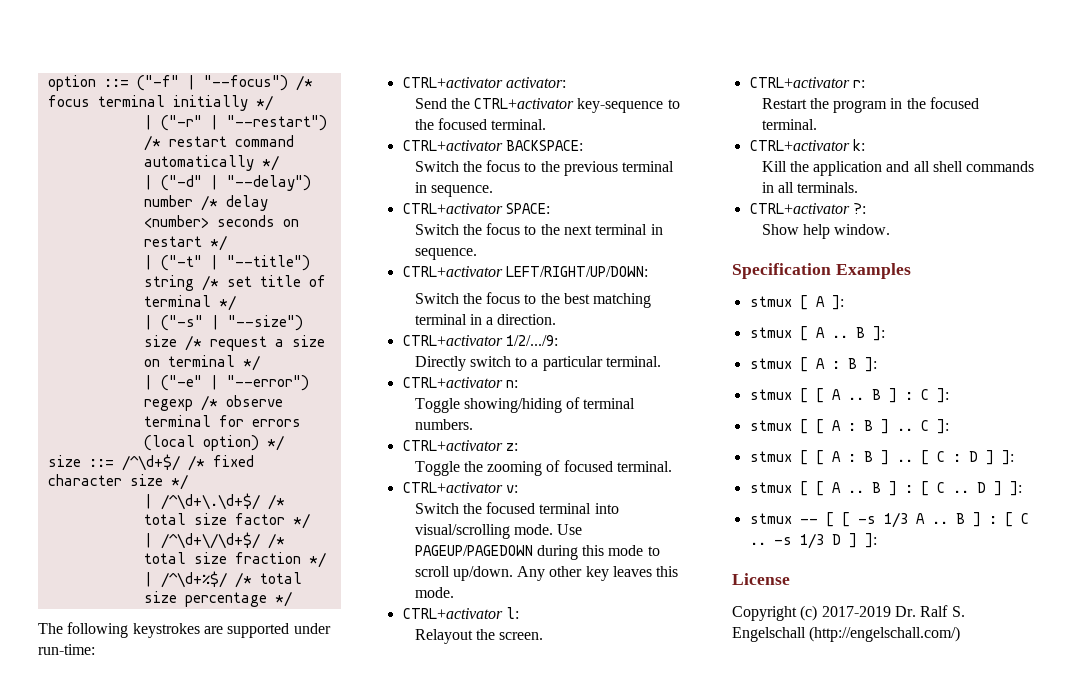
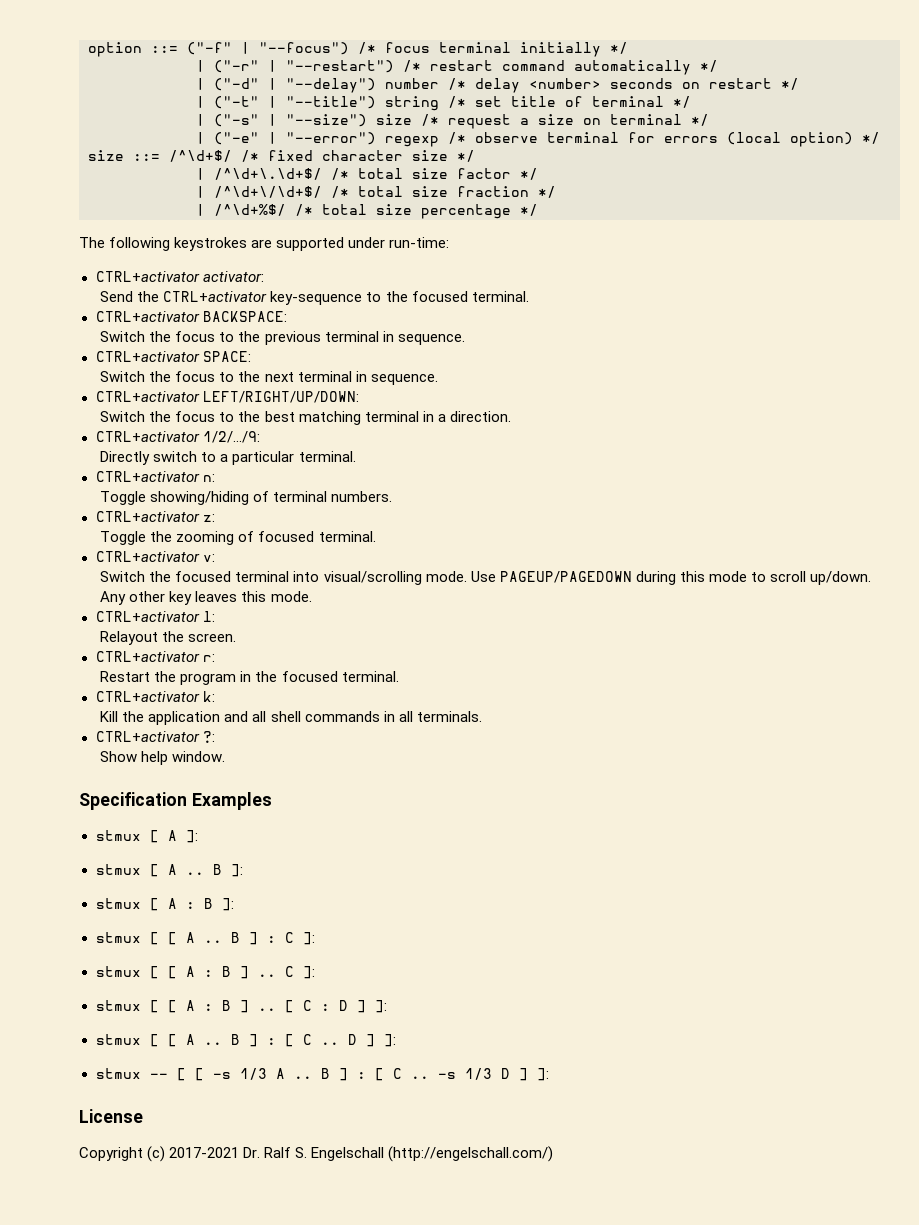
- Copyright (c) 2017-2019 Dr. Ralf S. Engelschall (http://engelschall.com/)
+ Copyright (c) 2017-2021 Dr. Ralf S. Engelschall (http://engelschall.com/)

